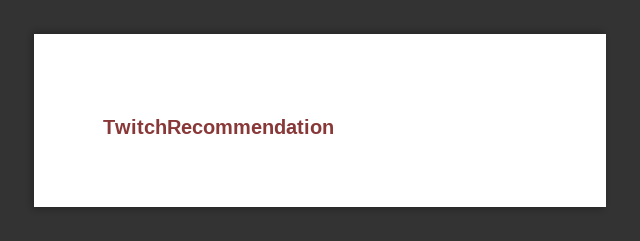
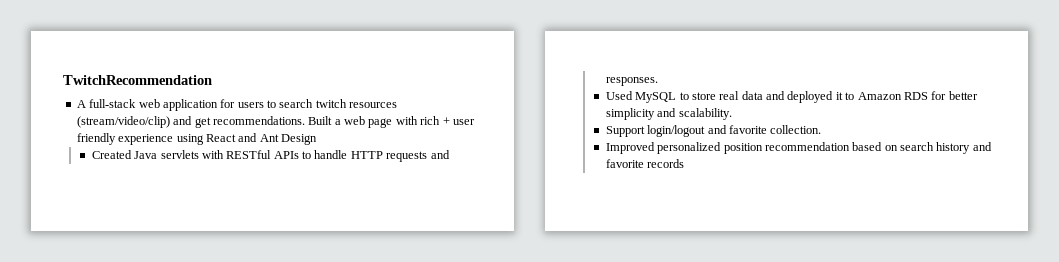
+ A full-stack web application for users to search twitch resources (stream/video/clip) and get recommendations. Built a web page with rich + user friendly experience using React and Ant Design
+ Created Java servlets with RESTful APIs to handle HTTP requests and responses.
+ Used MySQL to store real data and deployed it to Amazon RDS for better simplicity and scalability.
+ Support login/logout and favorite collection.
+ Improved personalized position recommendation based on search history and favorite records

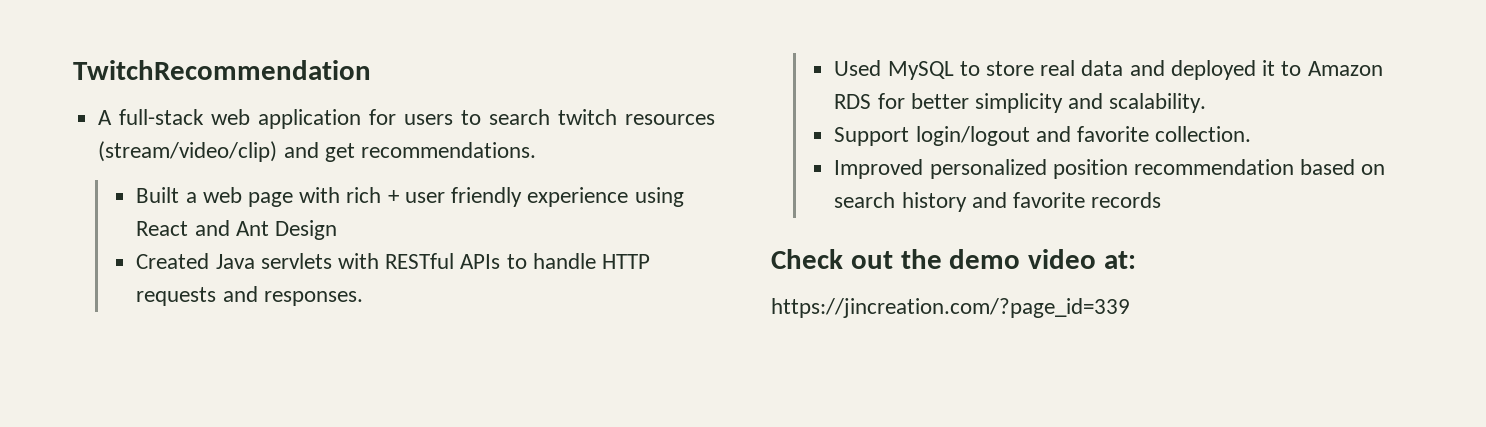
- A full-stack web application for users to search twitch resources (stream/video/clip) and get recommendations. Built a web page with rich + user friendly experience using React and Ant Design
+ A full-stack web application for users to search twitch resources (stream/video/clip) and get recommendations.
+ Built a web page with rich + user friendly experience using React and Ant Design
+ Check out the demo video at:
+ https://jincreation.com/?page_id=339

